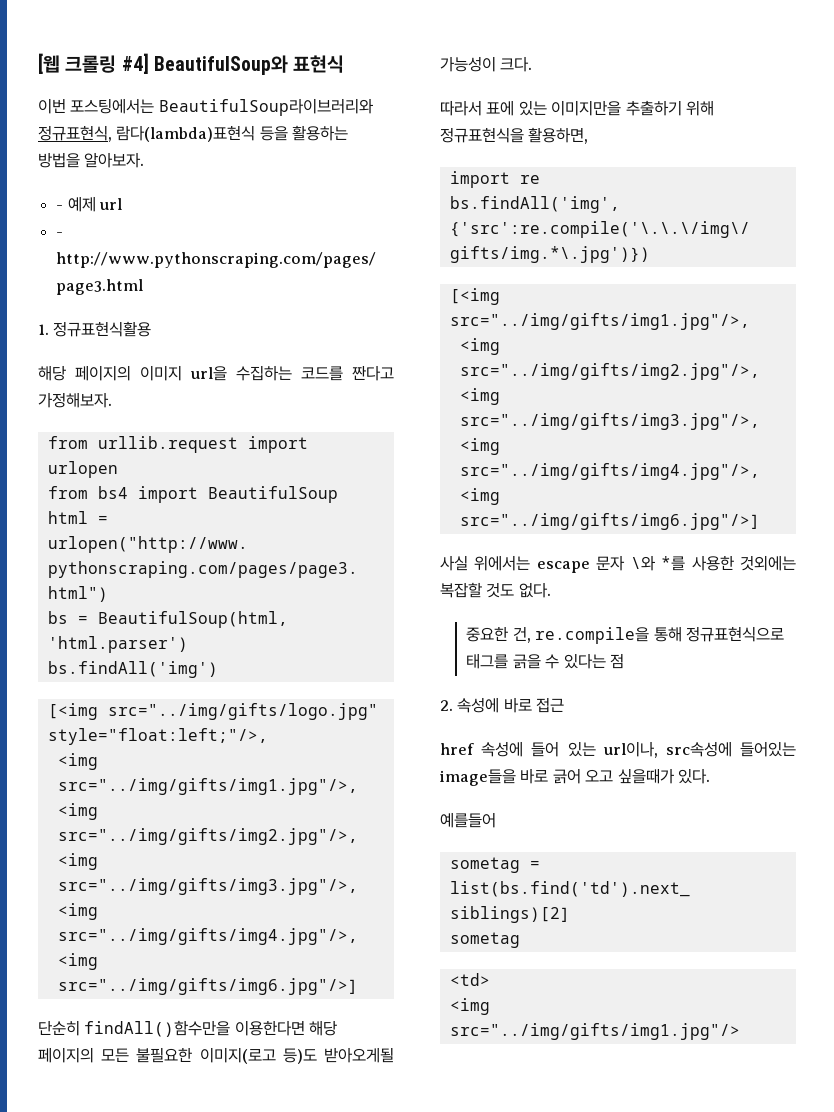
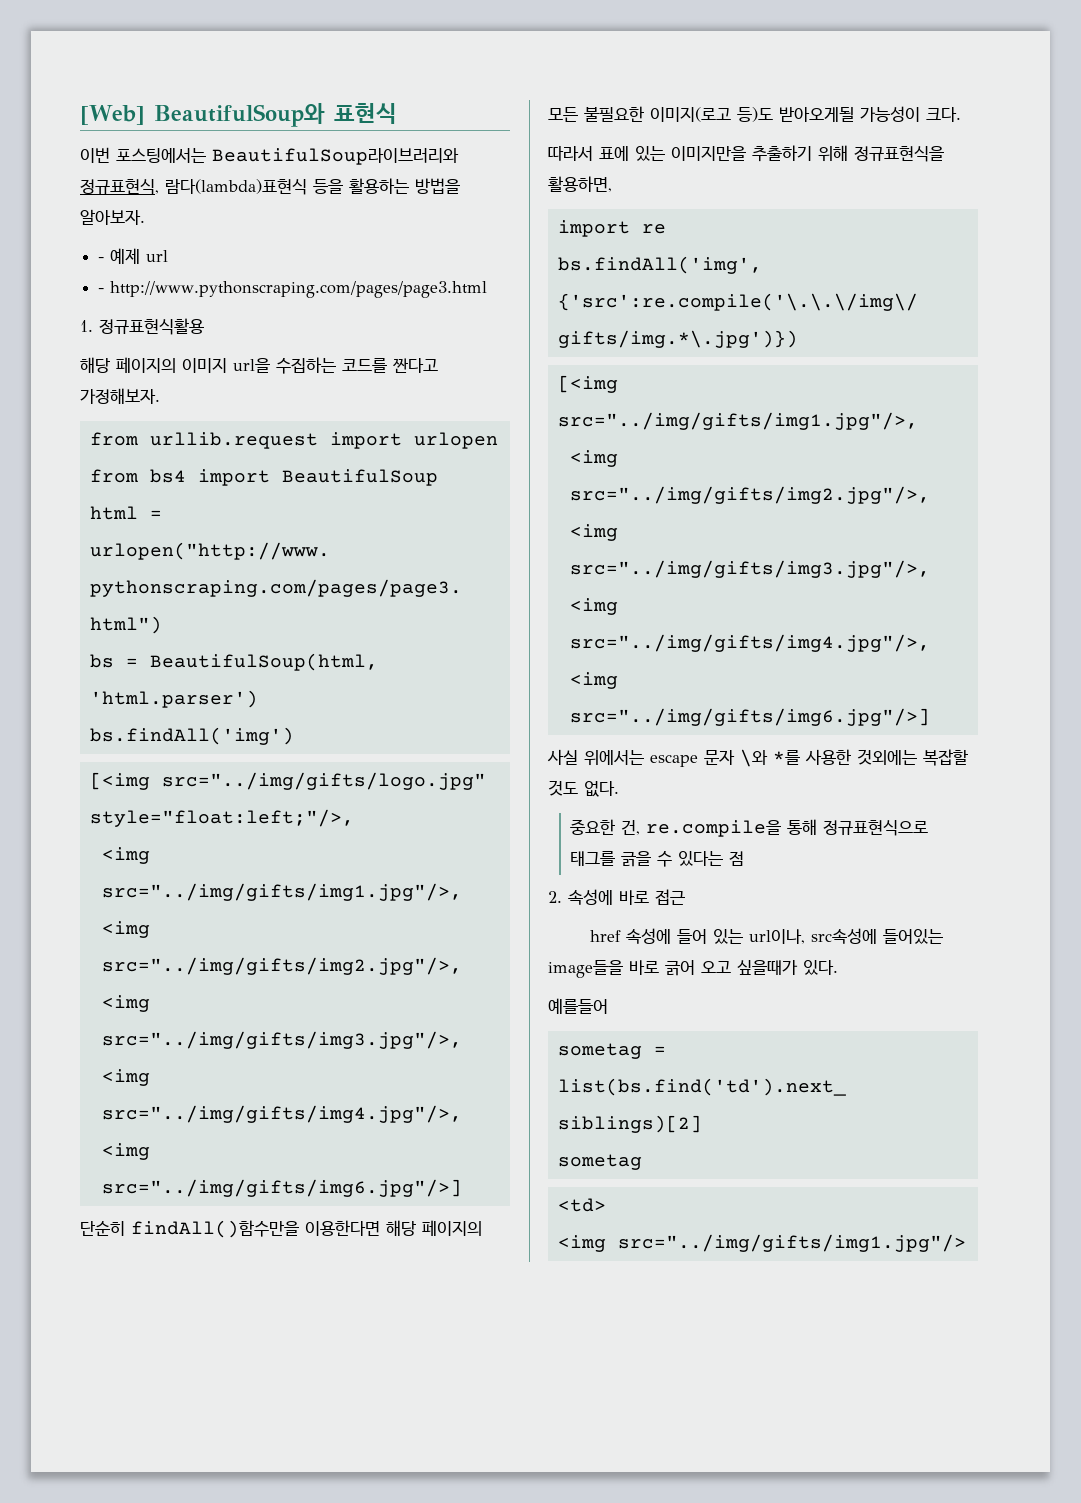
- [웹 크롤링 #4] BeautifulSoup와 표현식
+ [Web] BeautifulSoup와 표현식

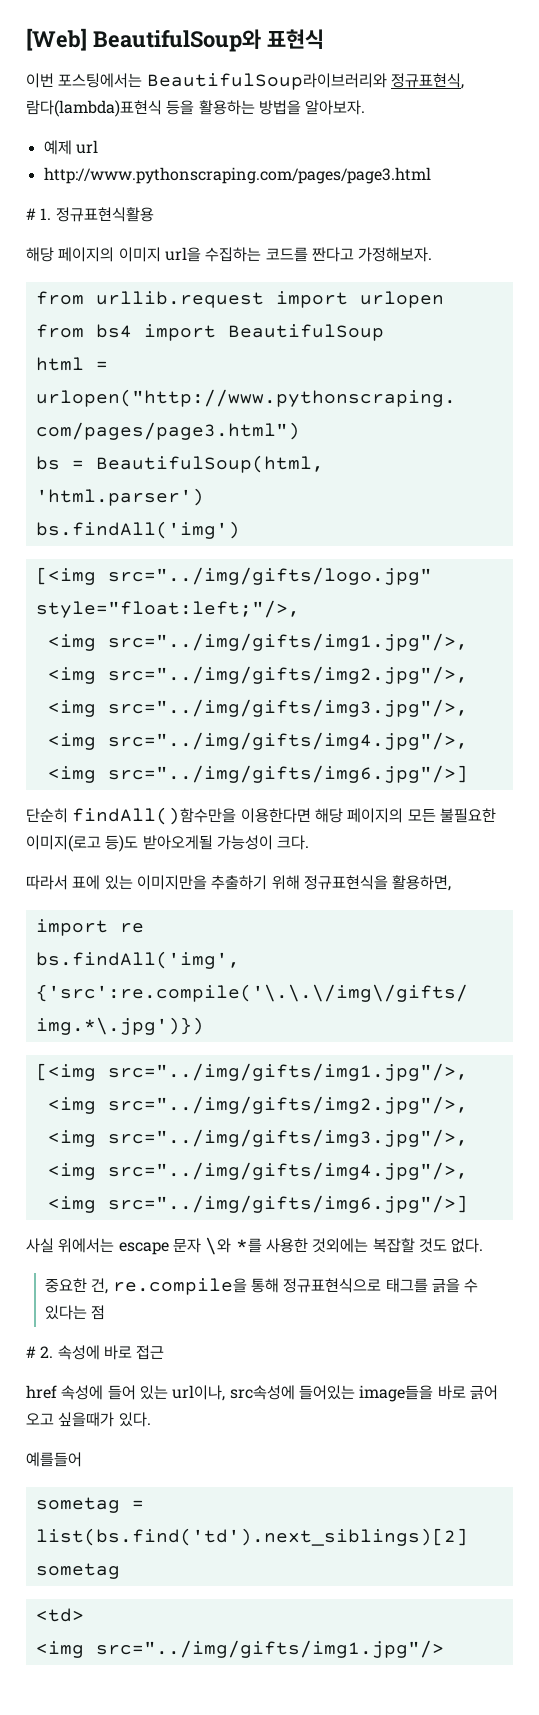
- - 예제 url
+ 예제 url
- - http://www.pythonscraping.com/pages/page3.html
+ http://www.pythonscraping.com/pages/page3.html
- 1. 정규표현식활용
+ # 1. 정규표현식활용
- 2. 속성에 바로 접근
+ # 2. 속성에 바로 접근

